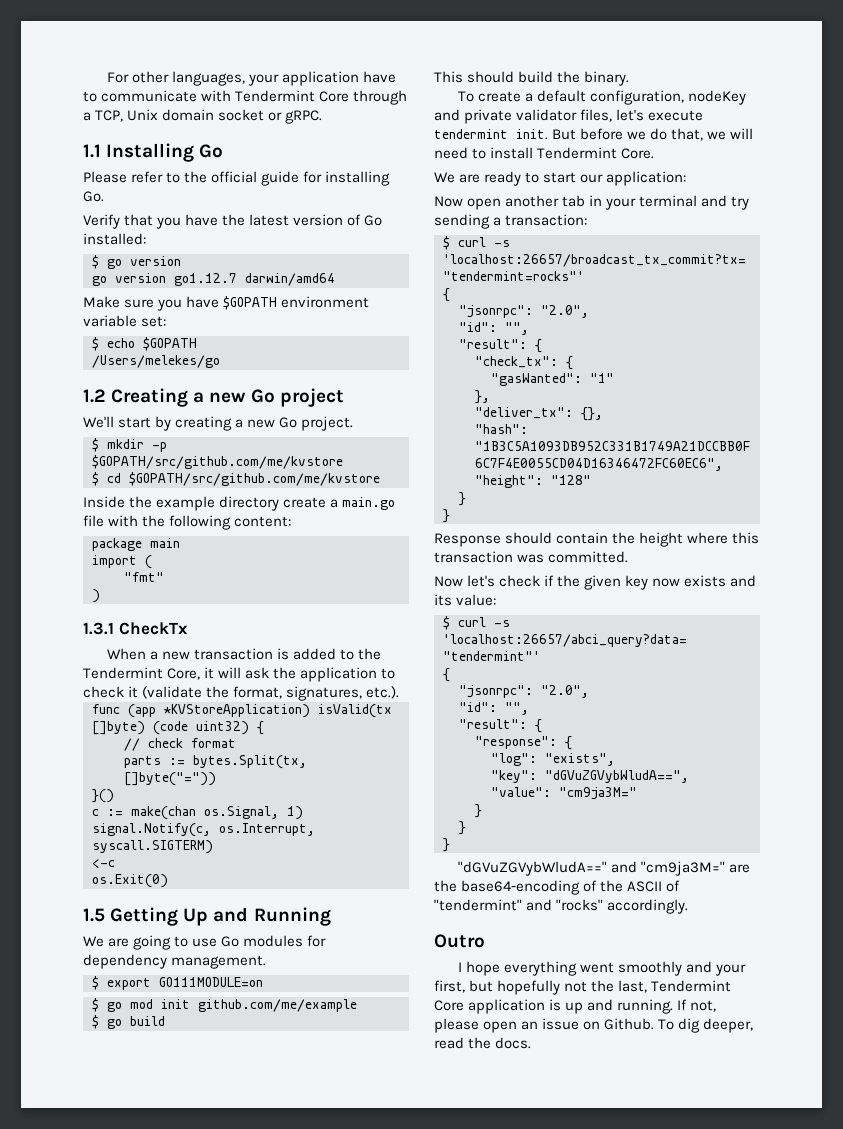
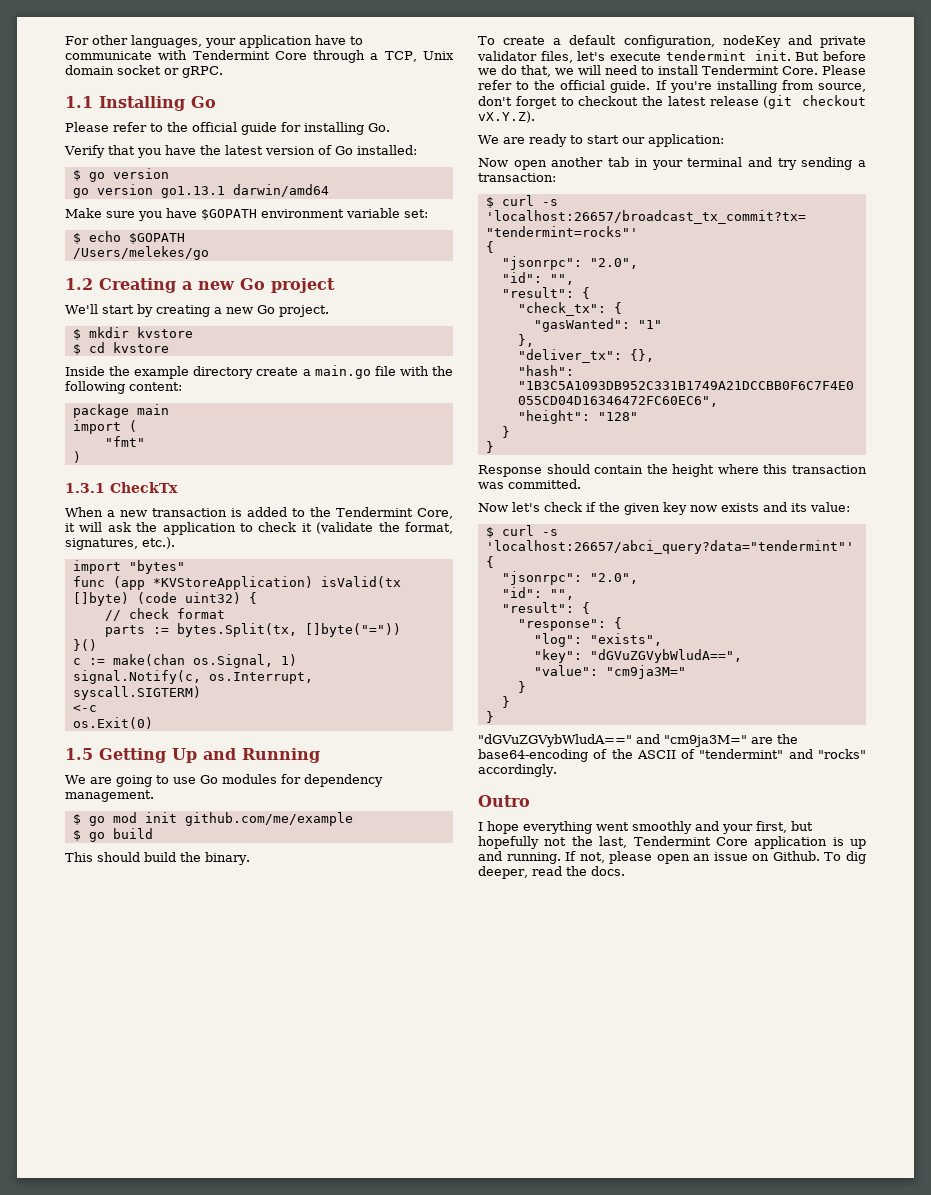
- go version go1.12.7 darwin/amd64
+ go version go1.13.1 darwin/amd64
- $ mkdir -p $GOPATH/src/github.com/me/kvstore
+ $ mkdir kvstore
- $ cd $GOPATH/src/github.com/me/kvstore
+ $ cd kvstore
+ import "bytes"
- $ export GO111MODULE=on
+ Please refer to the official guide. If you're installing from source, don't forget to checkout the latest release (git checkout vX.Y.Z).

